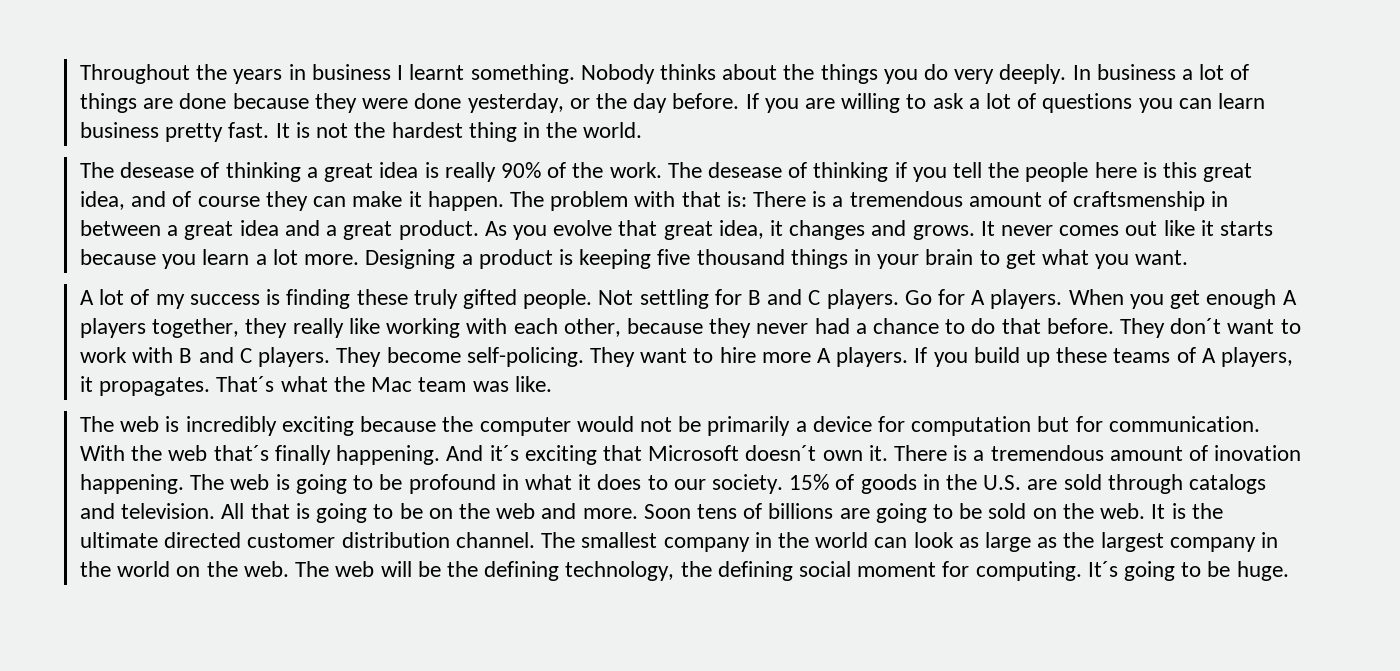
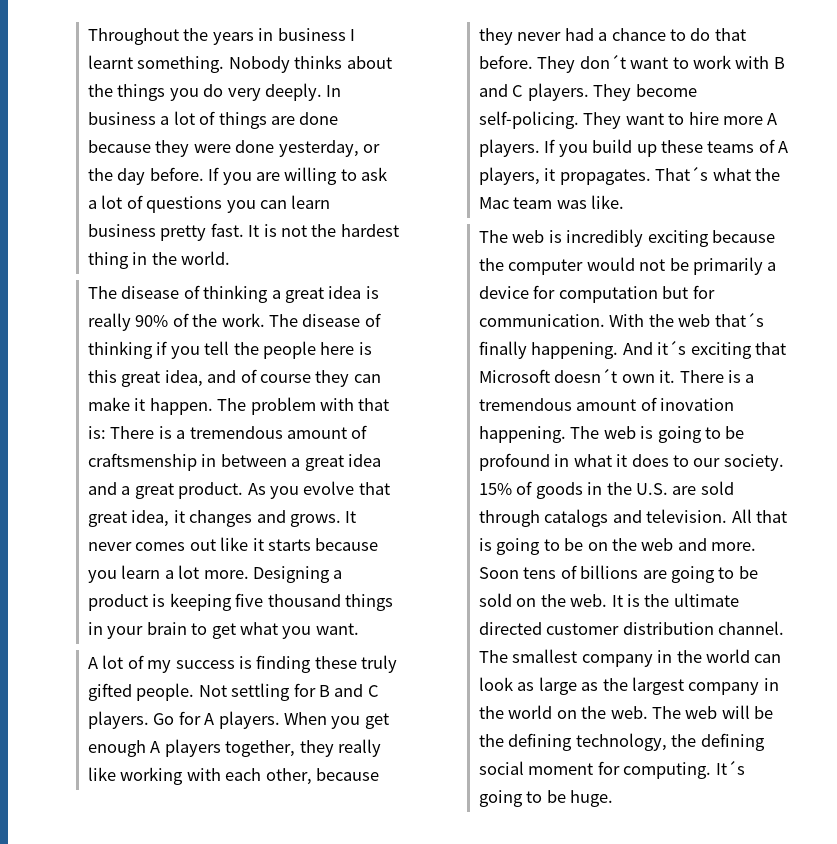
- The desease of thinking a great idea is really 90% of the work.
+ The disease of thinking a great idea is really 90% of the work.
- The desease of thinking if you tell the people here is this great idea, and of course they can make it happen.
+ The disease of thinking if you tell the people here is this great idea, and of course they can make it happen.

